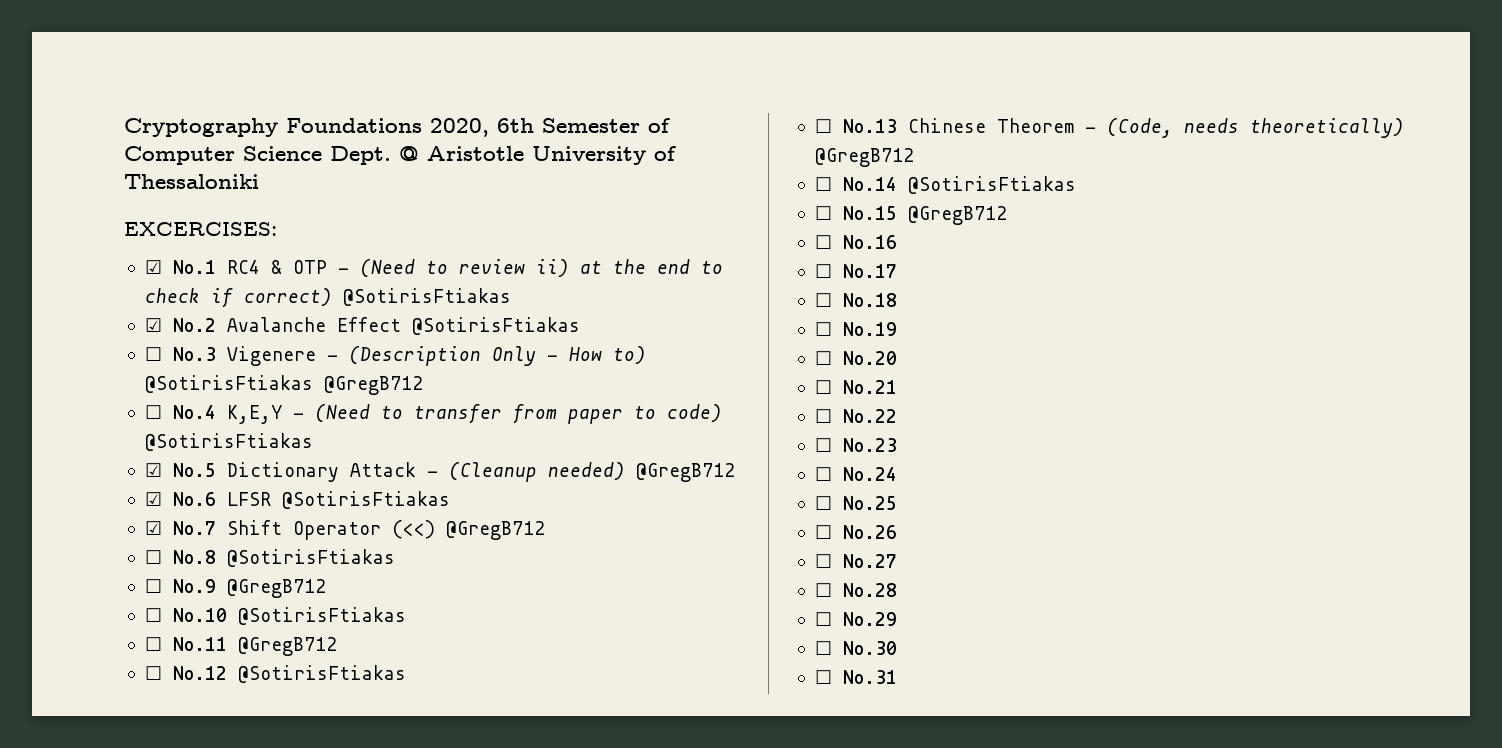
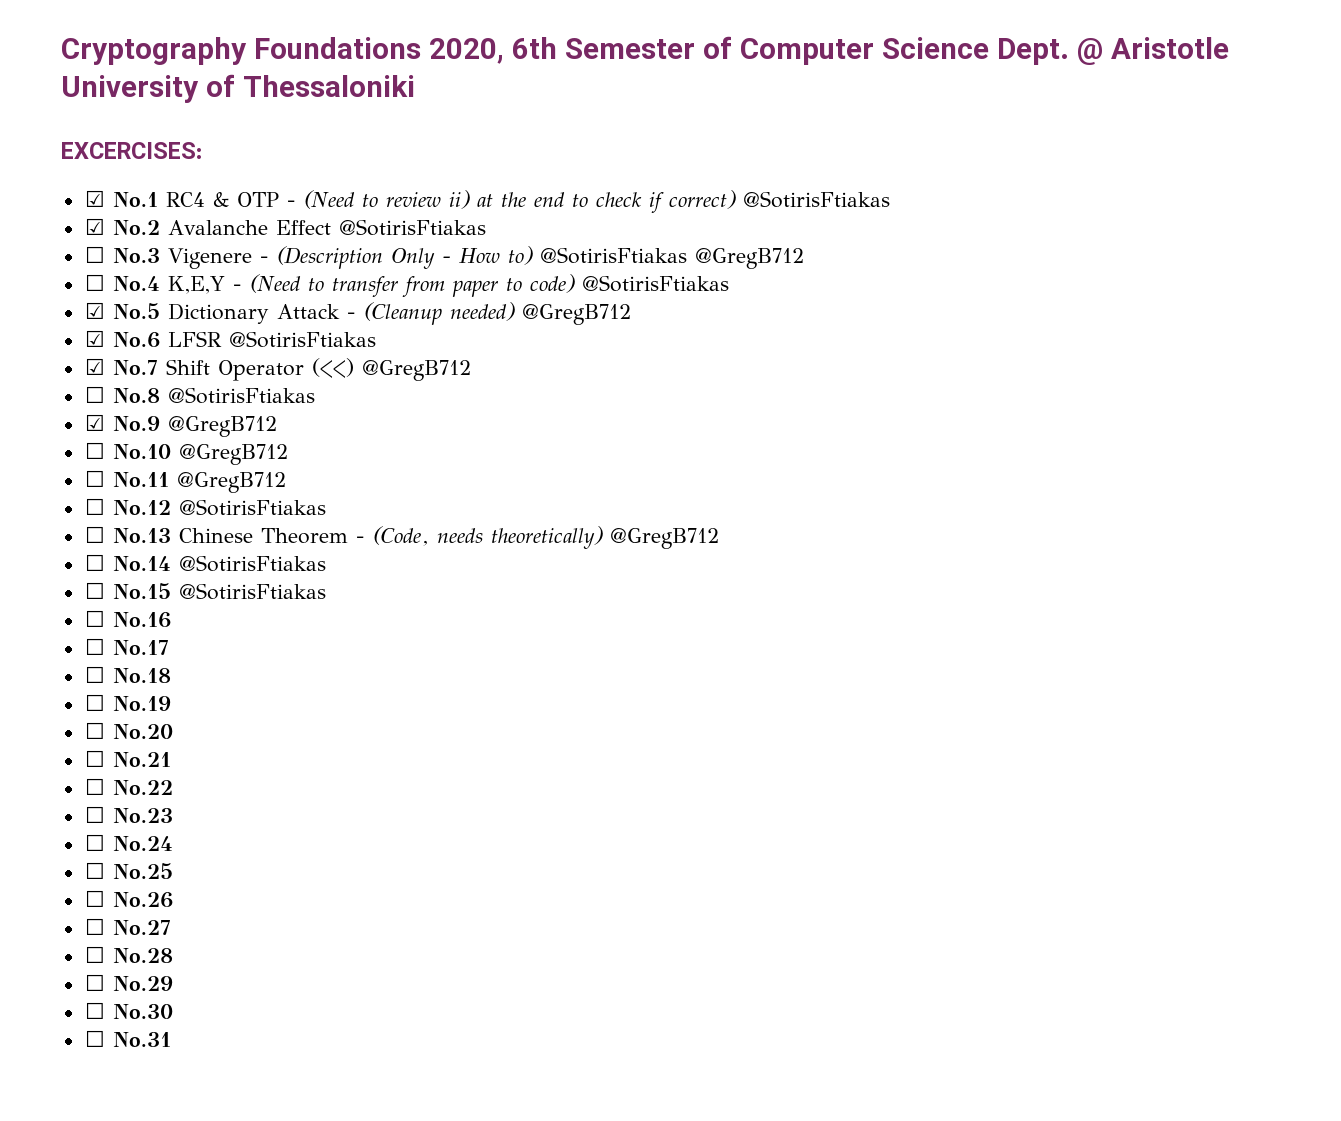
- ☐ No.9 @GregB712
+ ☑ No.9 @GregB712
- ☐ No.10 @SotirisFtiakas
+ ☐ No.10 @GregB712
- ☐ No.15 @GregB712
+ ☐ No.15 @SotirisFtiakas

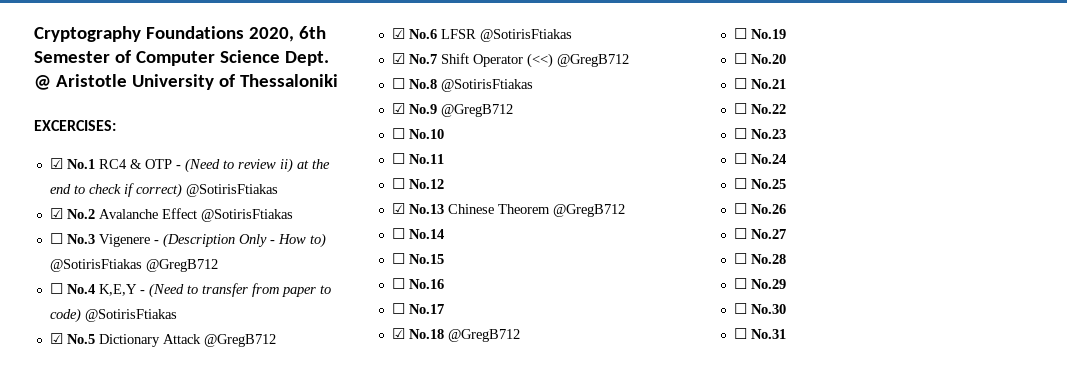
- ☑ No.5 Dictionary Attack - (Cleanup needed) @GregB712
+ ☑ No.5 Dictionary Attack @GregB712
- ☐ No.10 @GregB712
+ ☐ No.10
- ☐ No.11 @GregB712
+ ☐ No.11
- ☐ No.12 @SotirisFtiakas
- ☐ No.13 Chinese Theorem - (Code, needs theoretically) @GregB712
+ ☐ No.12
+ ☑ No.13 Chinese Theorem @GregB712
- ☐ No.14 @SotirisFtiakas
+ ☐ No.14
- ☐ No.15 @SotirisFtiakas
+ ☐ No.15
- ☐ No.18
+ ☑ No.18 @GregB712

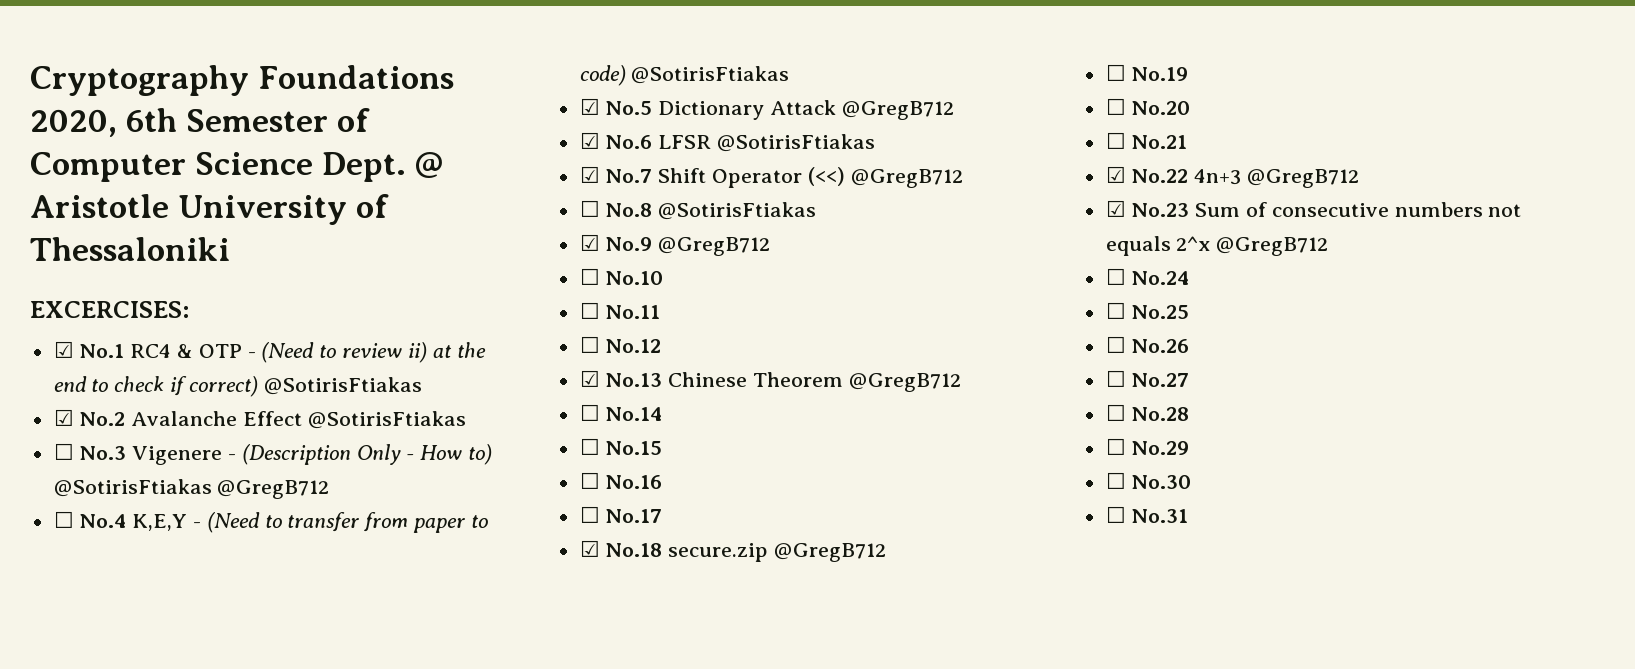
- ☑ No.18 @GregB712
+ ☑ No.18 secure.zip @GregB712
- ☐ No.22
- ☐ No.23
+ ☑ No.22 4n+3 @GregB712
+ ☑ No.23 Sum of consecutive numbers not equals 2^x @GregB712

